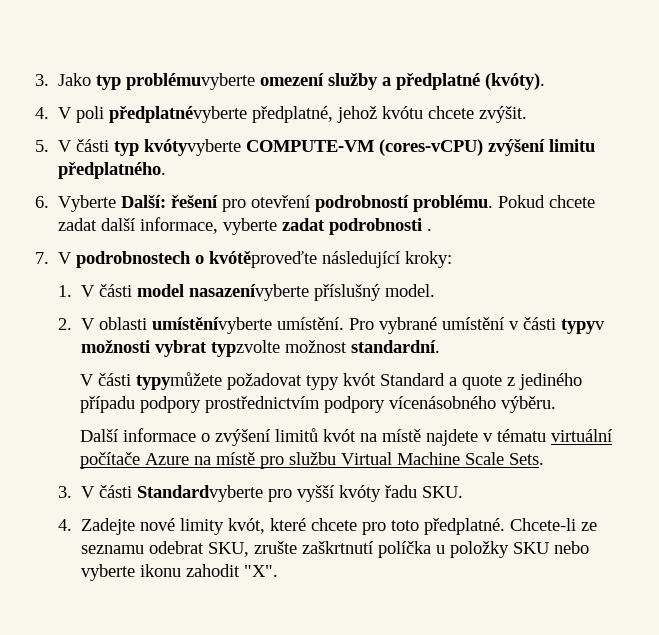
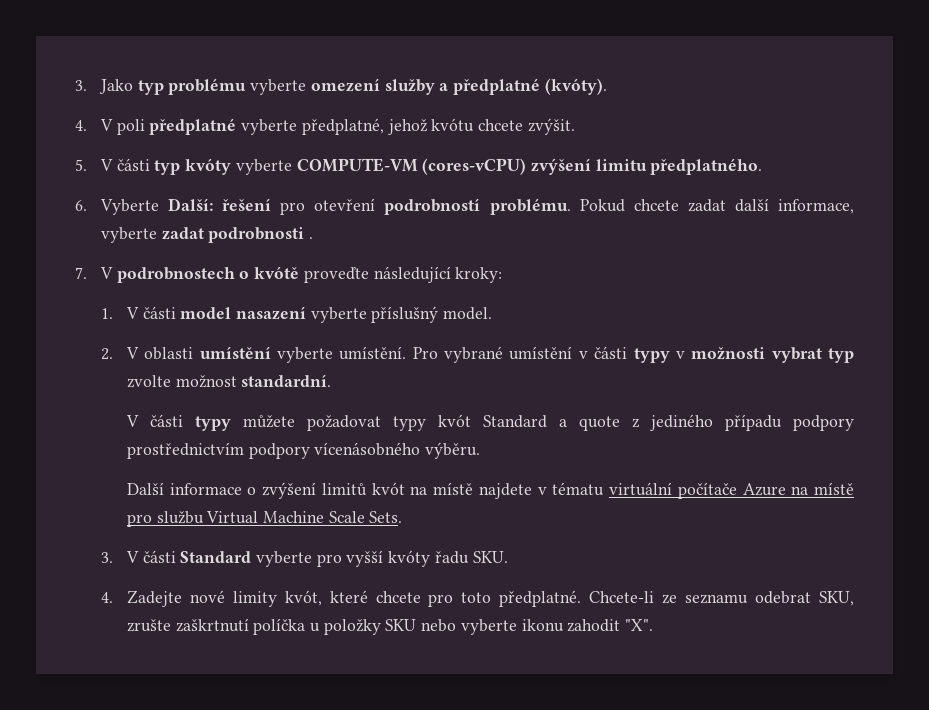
- 3. Jako typ problémuvyberte omezení služby a předplatné (kvóty).
+ 3. Jako typ problému vyberte omezení služby a předplatné (kvóty).
- 4. V poli předplatnévyberte předplatné, jehož kvótu chcete zvýšit.
+ 4. V poli předplatné vyberte předplatné, jehož kvótu chcete zvýšit.
- 5. V části typ kvótyvyberte COMPUTE-VM (cores-vCPU) zvýšení limitu předplatného.
+ 5. V části typ kvóty vyberte COMPUTE-VM (cores-vCPU) zvýšení limitu předplatného.
- 7. V podrobnostech o kvótěproveďte následující kroky:
+ 7. V podrobnostech o kvótě proveďte následující kroky:
- 1. V části model nasazenívyberte příslušný model.
+ 1. V části model nasazení vyberte příslušný model.
- 2. V oblasti umístěnívyberte umístění.
+ 2. V oblasti umístění vyberte umístění.
- Pro vybrané umístění v části typyv možnosti vybrat typzvolte možnost standardní.
+ Pro vybrané umístění v části typy v možnosti vybrat typ zvolte možnost standardní.
- V části typymůžete požadovat typy kvót Standard a quote z jediného případu podpory prostřednictvím podpory vícenásobného výběru.
+ V části typy můžete požadovat typy kvót Standard a quote z jediného případu podpory prostřednictvím podpory vícenásobného výběru.
- 3. V části Standardvyberte pro vyšší kvóty řadu SKU.
+ 3. V části Standard vyberte pro vyšší kvóty řadu SKU.

